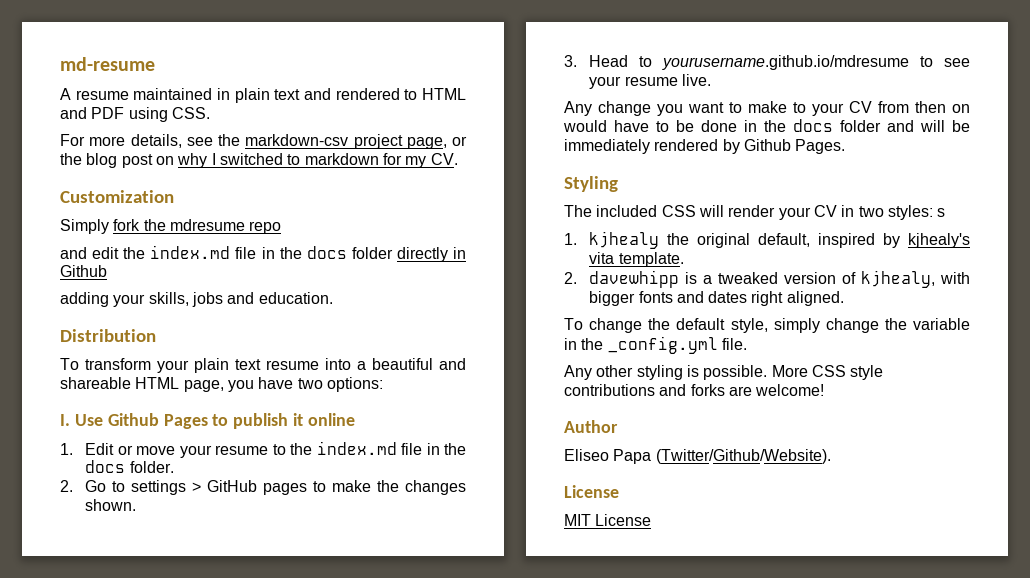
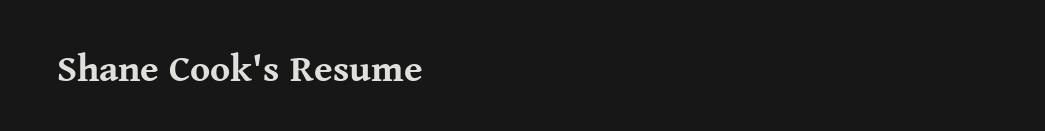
- md-resume
- A resume maintained in plain text and rendered to HTML and PDF using CSS.
- For more details, see the markdown-csv project page, or the blog post on why I switched to markdown for my CV.
- Customization
- Simply fork the mdresume repo
- and edit the index.md file in the docs folder directly in Github
- adding your skills, jobs and education.
- Distribution
- To transform your plain text resume into a beautiful and shareable HTML page, you have two options:
- I. Use Github Pages to publish it online
- 1. Edit or move your resume to the index.md file in the docs folder.
- 2. Go to settings > GitHub pages to make the changes shown.
- 3. Head to yourusername.github.io/mdresume to see your resume live.
- Any change you want to make to your CV from then on would have to be done in the docs folder and will be immediately rendered by Github Pages.
- Styling
- The included CSS will render your CV in two styles: s
- 1. kjhealy the original default, inspired by kjhealy's vita template.
- 2. davewhipp is a tweaked version of kjhealy, with bigger fonts and dates right aligned.
- To change the default style, simply change the variable in the _config.yml file.
- Any other styling is possible. More CSS style contributions and forks are welcome!
- Author
- Eliseo Papa (Twitter/Github/Website).
- License
- MIT License
+ Shane Cook's Resume

